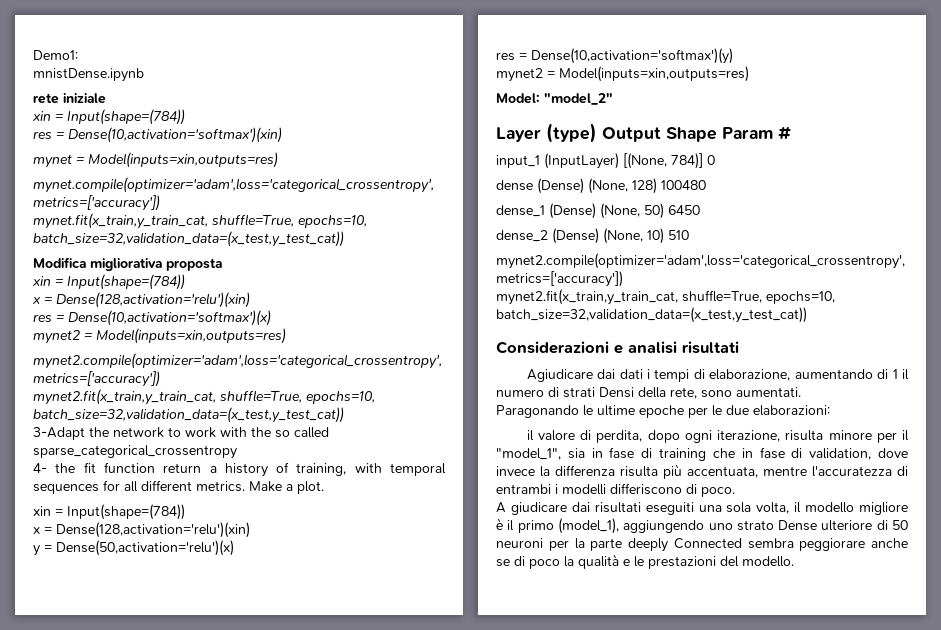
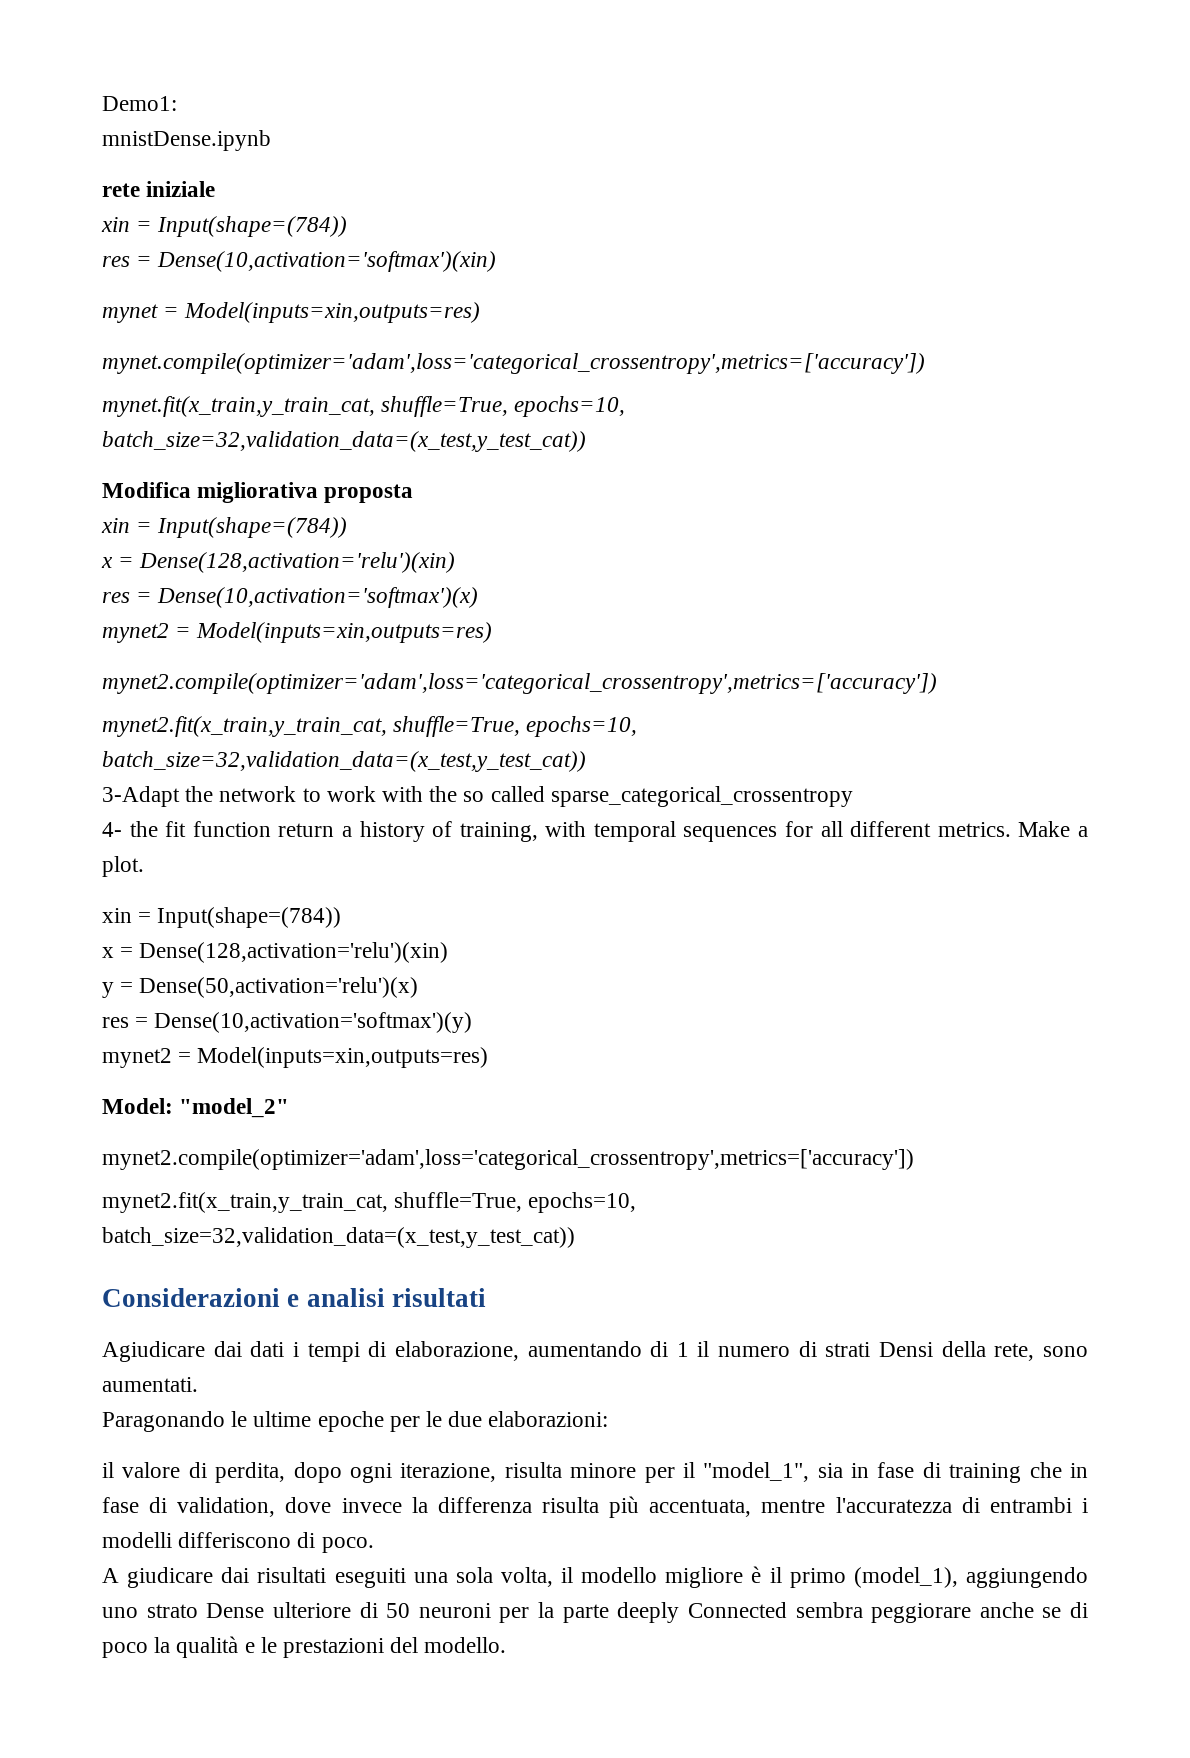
- Layer (type) Output Shape Param #
- input_1 (InputLayer) [(None, 784)] 0
- dense (Dense) (None, 128) 100480
- dense_1 (Dense) (None, 50) 6450
- dense_2 (Dense) (None, 10) 510

